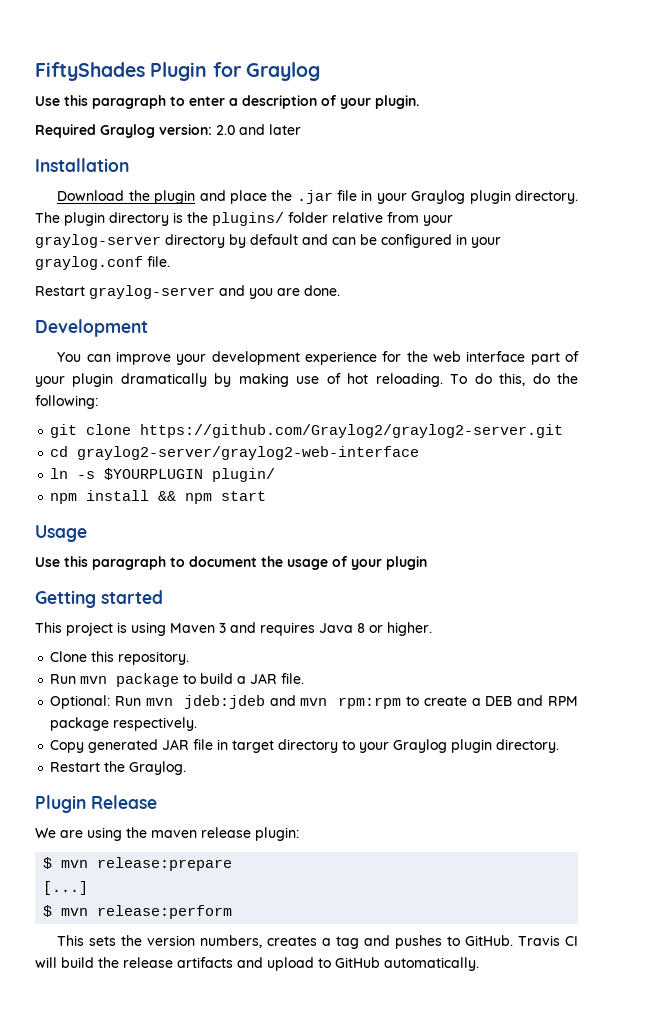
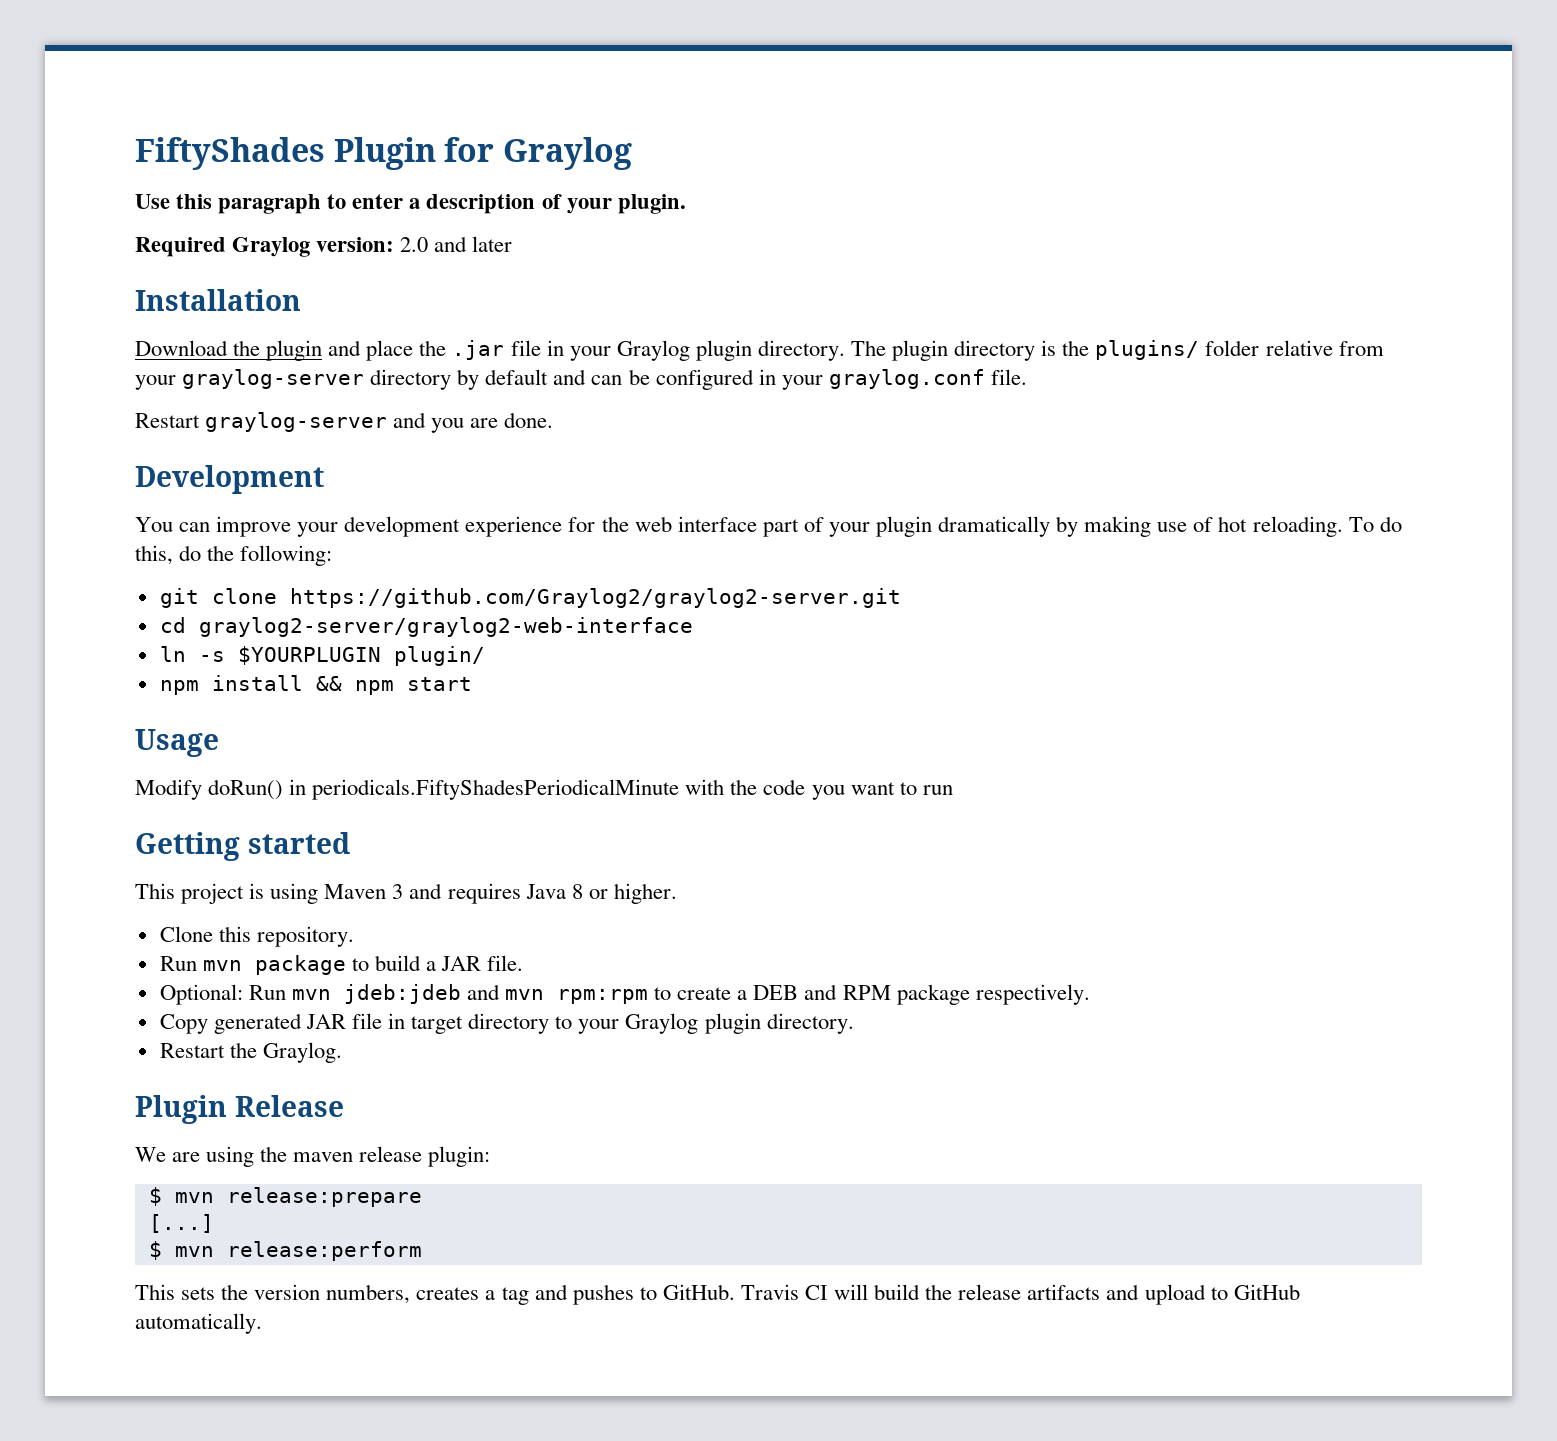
- Use this paragraph to document the usage of your plugin
+ Modify doRun() in periodicals.FiftyShadesPeriodicalMinute with the code you want to run

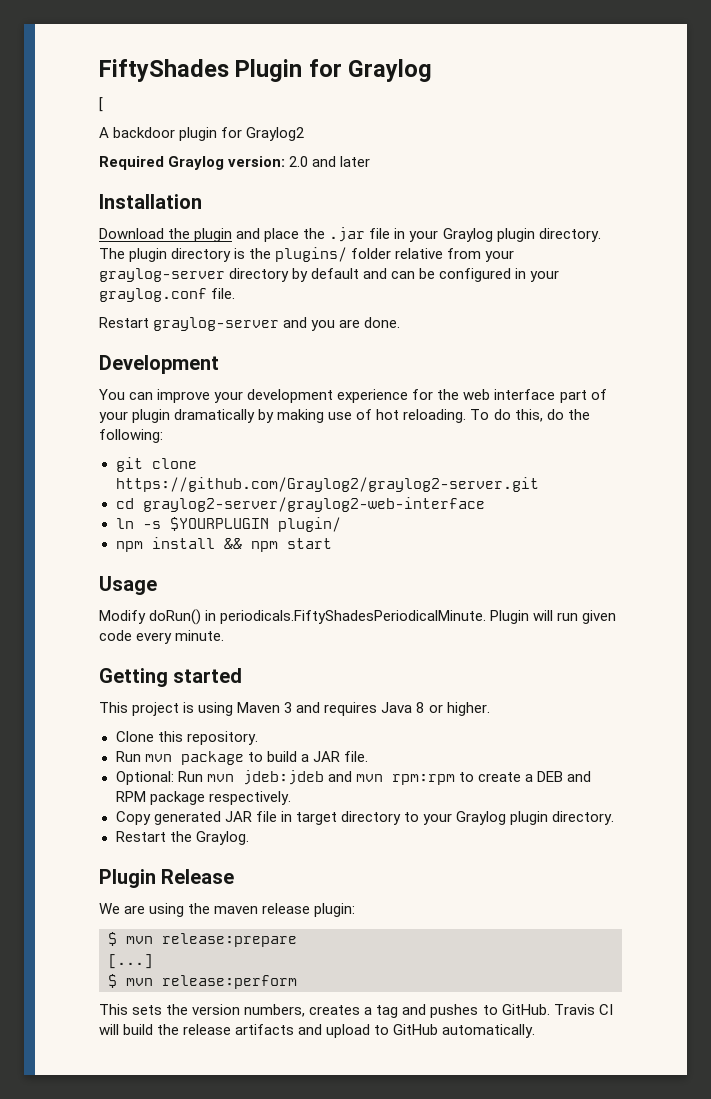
- Use this paragraph to enter a description of your plugin.
+ [
+ A backdoor plugin for Graylog2
- Modify doRun() in periodicals.FiftyShadesPeriodicalMinute with the code you want to run
+ Modify doRun() in periodicals.FiftyShadesPeriodicalMinute. Plugin will run given code every minute.

